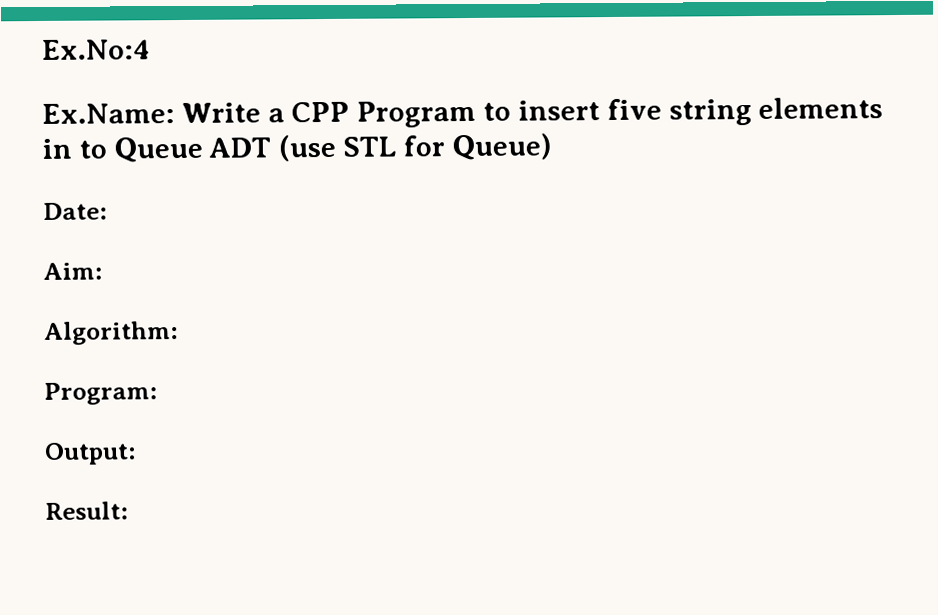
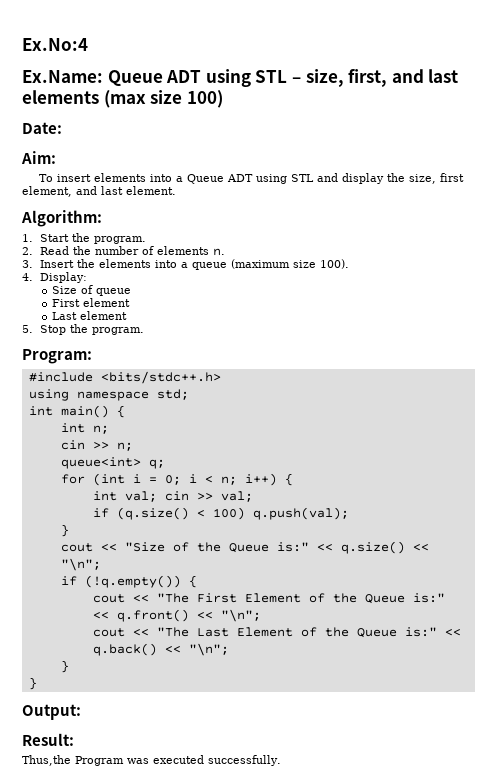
- Ex.Name: Write a CPP Program to insert five string elements in to Queue ADT (use STL for Queue)
+ Ex.Name: Queue ADT using STL – size, first, and last elements (max size 100)
  Date:
  Aim:
+ To insert elements into a Queue ADT using STL and display the size, first element, and last element.
  Algorithm:
+ 1. Start the program.
+ 2. Read the number of elements n.
+ 3. Insert the elements into a queue (maximum size 100).
+ 4. Display:
+ Size of queue
+ First element
+ Last element
+ 5. Stop the program.
  Program:
+ #include <bits/stdc++.h>
+ using namespace std;
+ int main() {
+ int n;
+ cin >> n;
+ queue<int> q;
+ for (int i = 0; i < n; i++) {
+ int val; cin >> val;
+ if (q.size() < 100) q.push(val);
+ }
+ cout << "Size of the Queue is:" << q.size() << "\n";
+ if (!q.empty()) {
+ cout << "The First Element of the Queue is:" << q.front() << "\n";
+ cout << "The Last Element of the Queue is:" << q.back() << "\n";
+ }
+ }
  Output:
  Result:
+ Thus,the Program was executed successfully.

